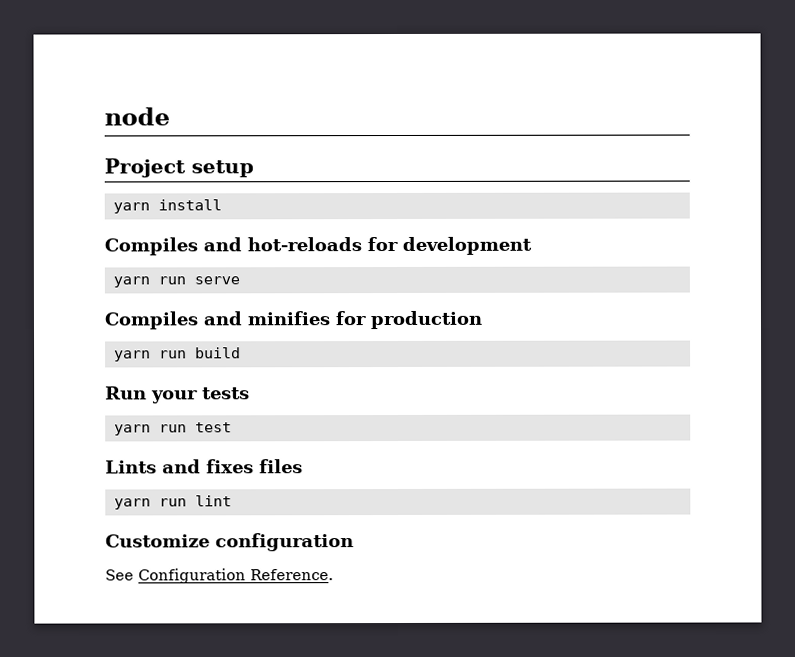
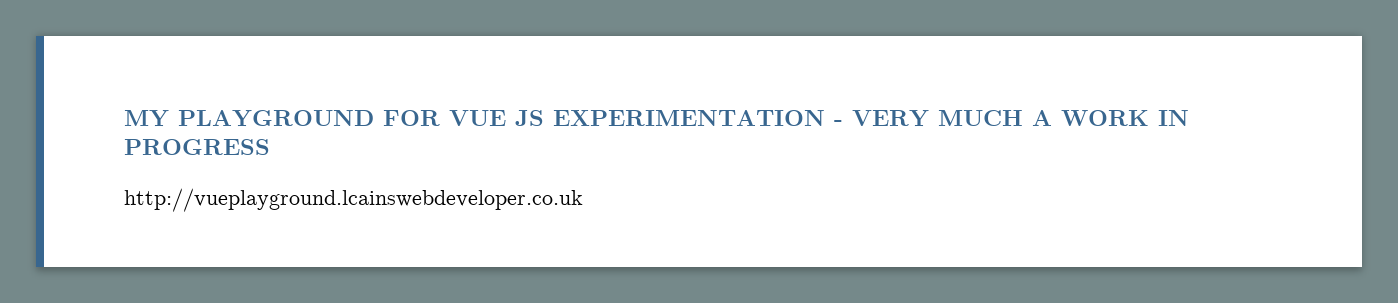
- node
- Project setup
- yarn install
- Compiles and hot-reloads for development
- yarn run serve
- Compiles and minifies for production
- yarn run build
- Run your tests
- yarn run test
- Lints and fixes files
- yarn run lint
- Customize configuration
- See Configuration Reference.
+ MY PLAYGROUND FOR VUE JS EXPERIMENTATION - VERY MUCH A WORK IN PROGRESS
+ http://vueplayground.lcainswebdeveloper.co.uk

